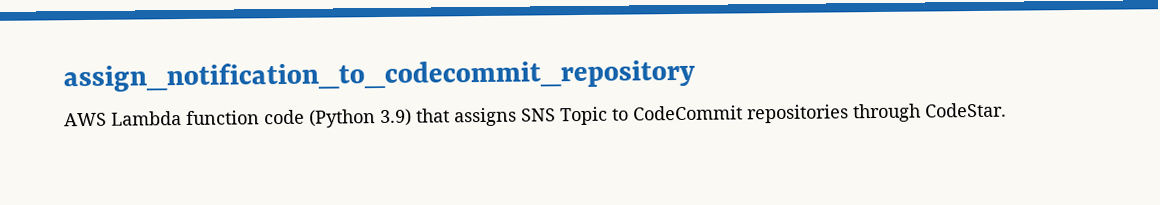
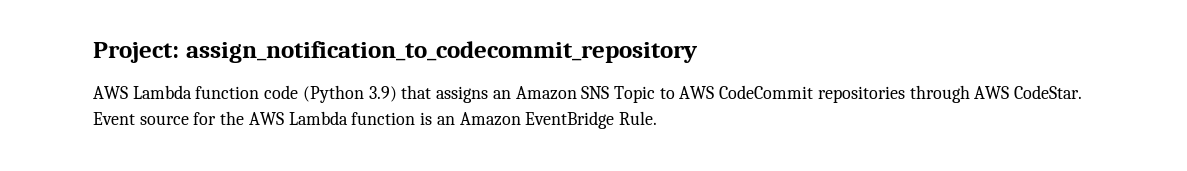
- assign_notification_to_codecommit_repository
+ Project: assign_notification_to_codecommit_repository
- AWS Lambda function code (Python 3.9) that assigns SNS Topic to CodeCommit repositories through CodeStar.
+ AWS Lambda function code (Python 3.9) that assigns an Amazon SNS Topic to AWS CodeCommit repositories through AWS CodeStar. Event source for the AWS Lambda function is an Amazon EventBridge Rule.

